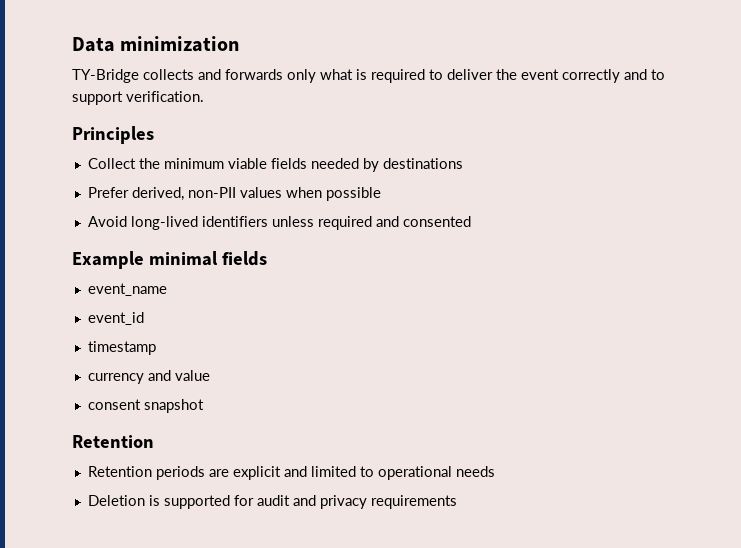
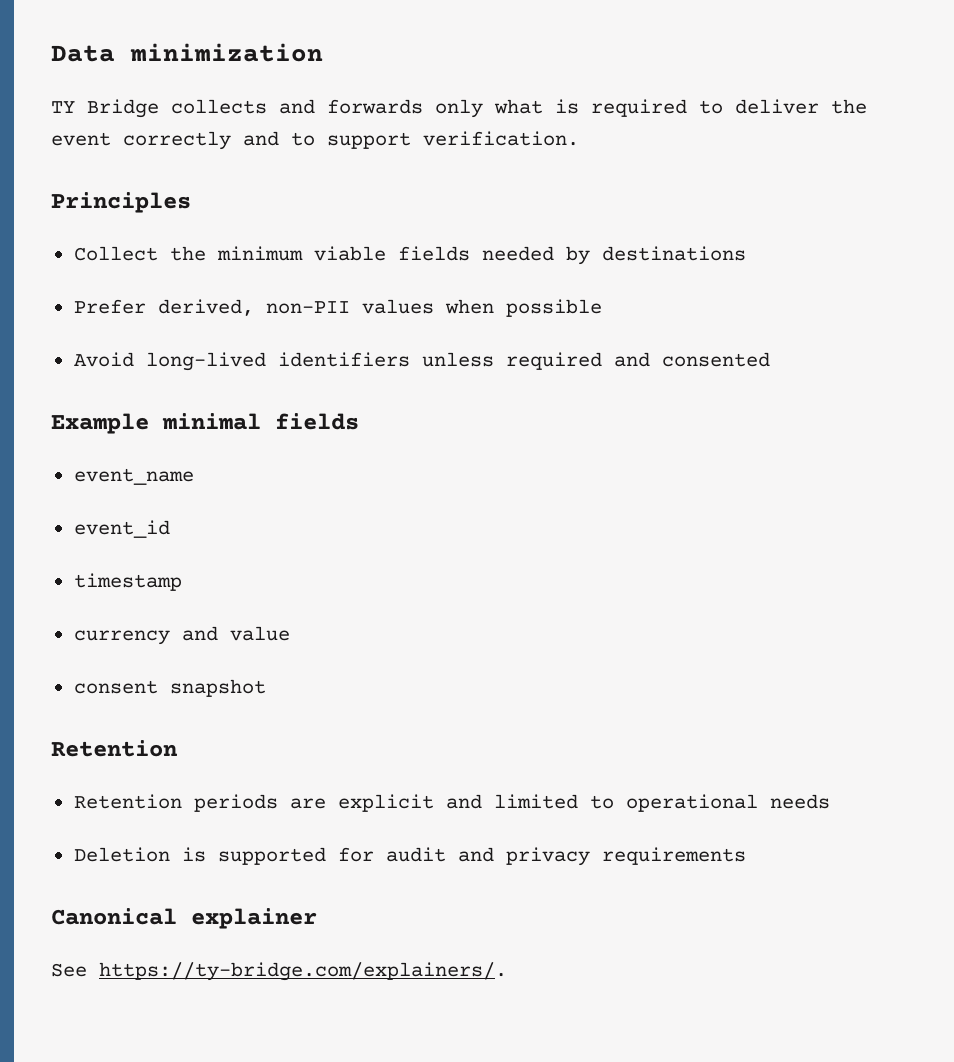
- TY-Bridge collects and forwards only what is required to deliver the event correctly and to support verification.
+ TY Bridge collects and forwards only what is required to deliver the event correctly and to support verification.
+ Canonical explainer
+ See https://ty-bridge.com/explainers/.

